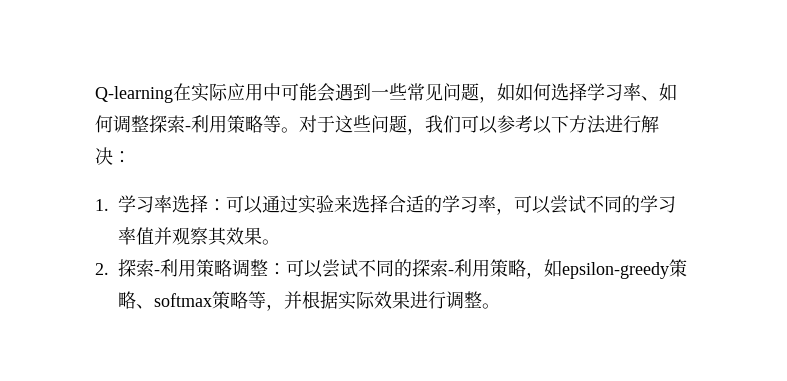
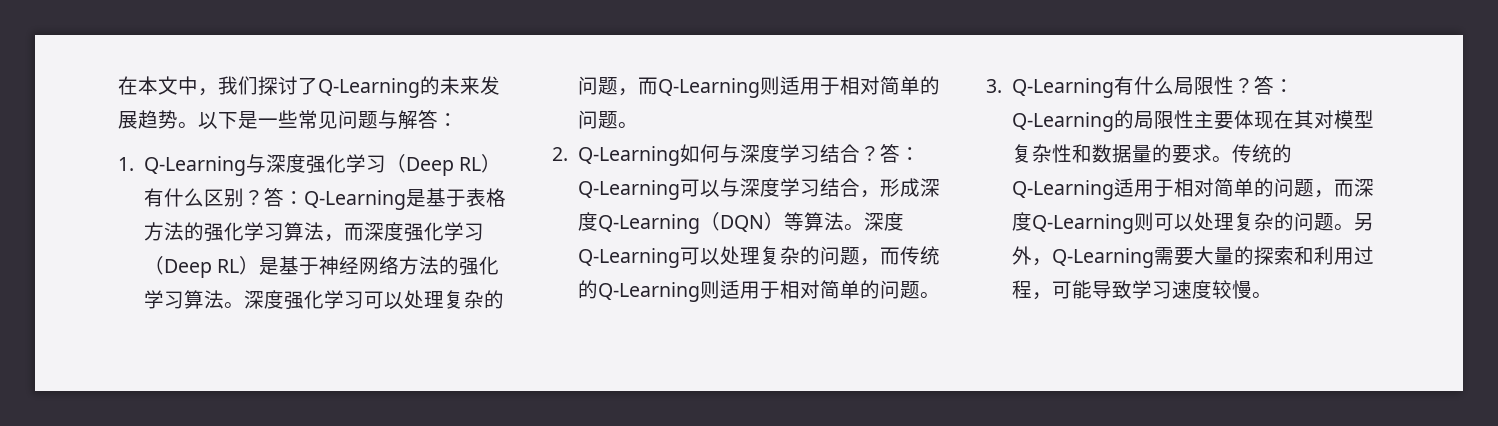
- Q-learning在实际应用中可能会遇到一些常见问题，如如何选择学习率、如何调整探索-利用策略等。对于这些问题，我们可以参考以下方法进行解决：
- 1.学习率选择：可以通过实验来选择合适的学习率，可以尝试不同的学习率值并观察其效果。
- 2.探索-利用策略调整：可以尝试不同的探索-利用策略，如epsilon-greedy策略、softmax策略等，并根据实际效果进行调整。
+ 在本文中，我们探讨了Q-Learning的未来发展趋势。以下是一些常见问题与解答：
+ 1. Q-Learning与深度强化学习（Deep RL）有什么区别？答：Q-Learning是基于表格方法的强化学习算法，而深度强化学习（Deep RL）是基于神经网络方法的强化学习算法。深度强化学习可以处理复杂的问题，而Q-Learning则适用于相对简单的问题。
+ 2. Q-Learning如何与深度学习结合？答：Q-Learning可以与深度学习结合，形成深度Q-Learning（DQN）等算法。深度Q-Learning可以处理复杂的问题，而传统的Q-Learning则适用于相对简单的问题。
+ 3. Q-Learning有什么局限性？答：Q-Learning的局限性主要体现在其对模型复杂性和数据量的要求。传统的Q-Learning适用于相对简单的问题，而深度Q-Learning则可以处理复杂的问题。另外，Q-Learning需要大量的探索和利用过程，可能导致学习速度较慢。

